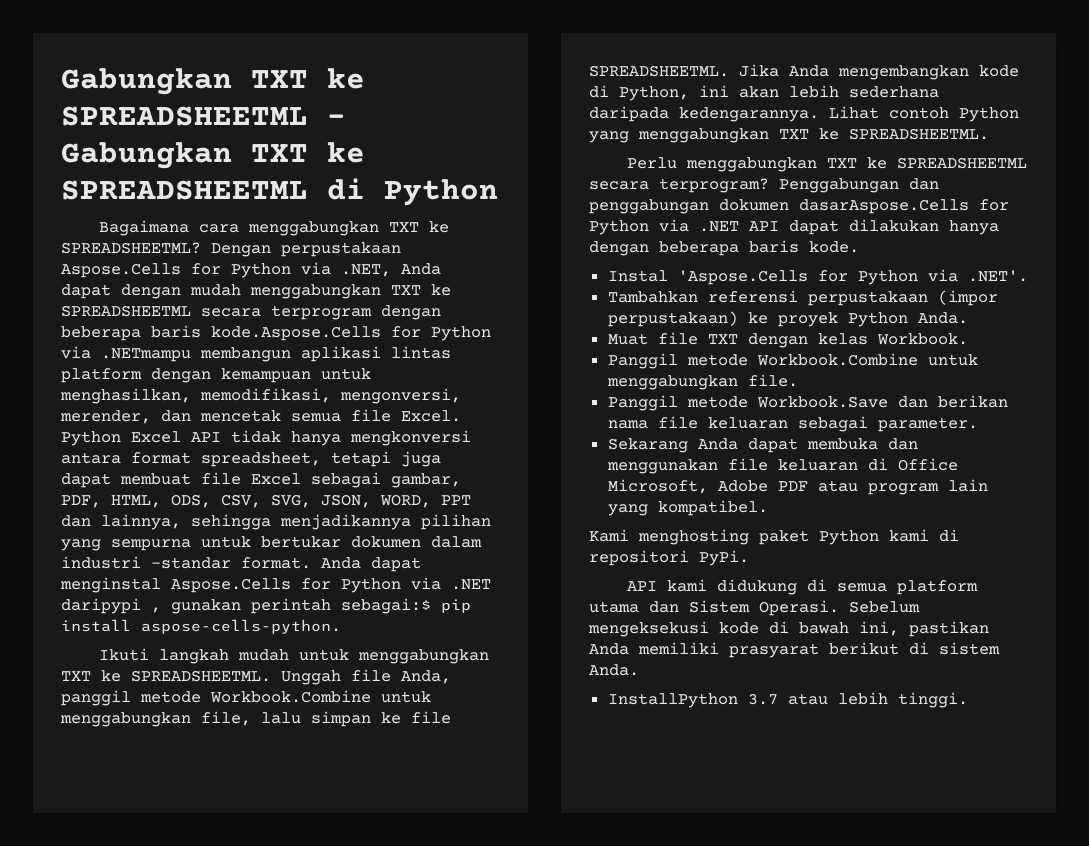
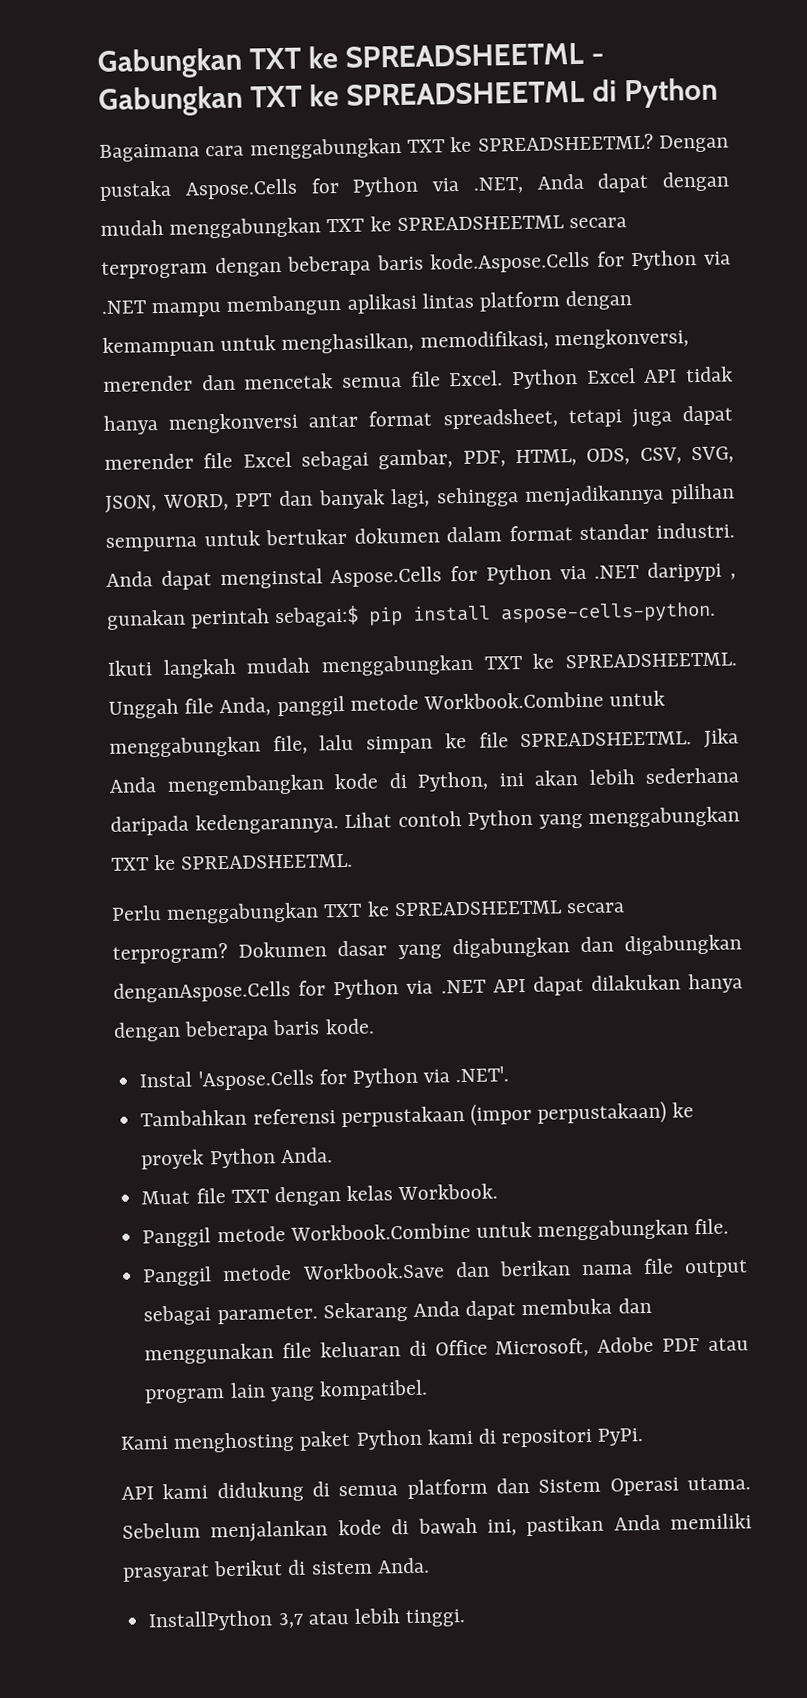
- Dengan perpustakaan Aspose.Cells for Python via .NET, Anda dapat dengan mudah menggabungkan TXT ke SPREADSHEETML secara terprogram dengan beberapa baris kode.Aspose.Cells for Python via .NETmampu membangun aplikasi lintas platform dengan kemampuan untuk menghasilkan, memodifikasi, mengonversi, merender, dan mencetak semua file Excel.
+ Dengan pustaka Aspose.Cells for Python via .NET, Anda dapat dengan mudah menggabungkan TXT ke SPREADSHEETML secara terprogram dengan beberapa baris kode.Aspose.Cells for Python via .NET mampu membangun aplikasi lintas platform dengan kemampuan untuk menghasilkan, memodifikasi, mengkonversi, merender dan mencetak semua file Excel.
- Python Excel API tidak hanya mengkonversi antara format spreadsheet, tetapi juga dapat membuat file Excel sebagai gambar, PDF, HTML, ODS, CSV, SVG, JSON, WORD, PPT dan lainnya, sehingga menjadikannya pilihan yang sempurna untuk bertukar dokumen dalam industri -standar format.
+ Python Excel API tidak hanya mengkonversi antar format spreadsheet, tetapi juga dapat merender file Excel sebagai gambar, PDF, HTML, ODS, CSV, SVG, JSON, WORD, PPT dan banyak lagi, sehingga menjadikannya pilihan sempurna untuk bertukar dokumen dalam format standar industri.
- Ikuti langkah mudah untuk menggabungkan TXT ke SPREADSHEETML.
+ Ikuti langkah mudah menggabungkan TXT ke SPREADSHEETML.
- Penggabungan dan penggabungan dokumen dasarAspose.Cells for Python via .NET API dapat dilakukan hanya dengan beberapa baris kode.
+ Dokumen dasar yang digabungkan dan digabungkan denganAspose.Cells for Python via .NET API dapat dilakukan hanya dengan beberapa baris kode.
- Panggil metode Workbook.Save dan berikan nama file keluaran sebagai parameter.
- Sekarang Anda dapat membuka dan menggunakan file keluaran di Office Microsoft, Adobe PDF atau program lain yang kompatibel.
+ Panggil metode Workbook.Save dan berikan nama file output sebagai parameter. Sekarang Anda dapat membuka dan menggunakan file keluaran di Office Microsoft, Adobe PDF atau program lain yang kompatibel.
- API kami didukung di semua platform utama dan Sistem Operasi. Sebelum mengeksekusi kode di bawah ini, pastikan Anda memiliki prasyarat berikut di sistem Anda.
+ API kami didukung di semua platform dan Sistem Operasi utama. Sebelum menjalankan kode di bawah ini, pastikan Anda memiliki prasyarat berikut di sistem Anda.
- InstallPython 3.7 atau lebih tinggi.
+ InstallPython 3,7 atau lebih tinggi.

